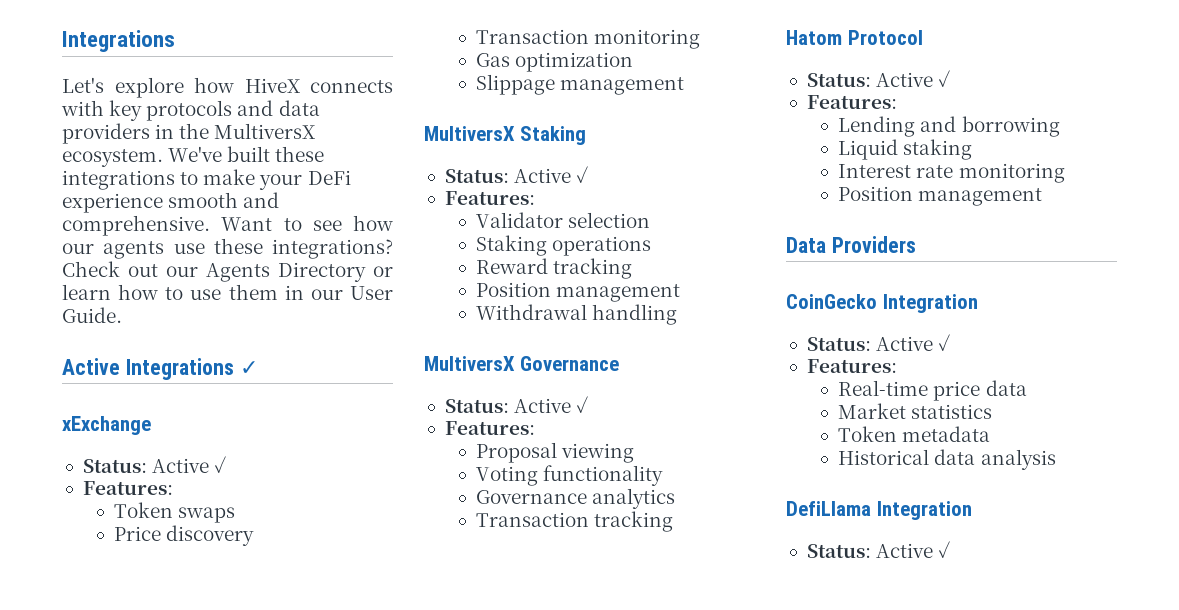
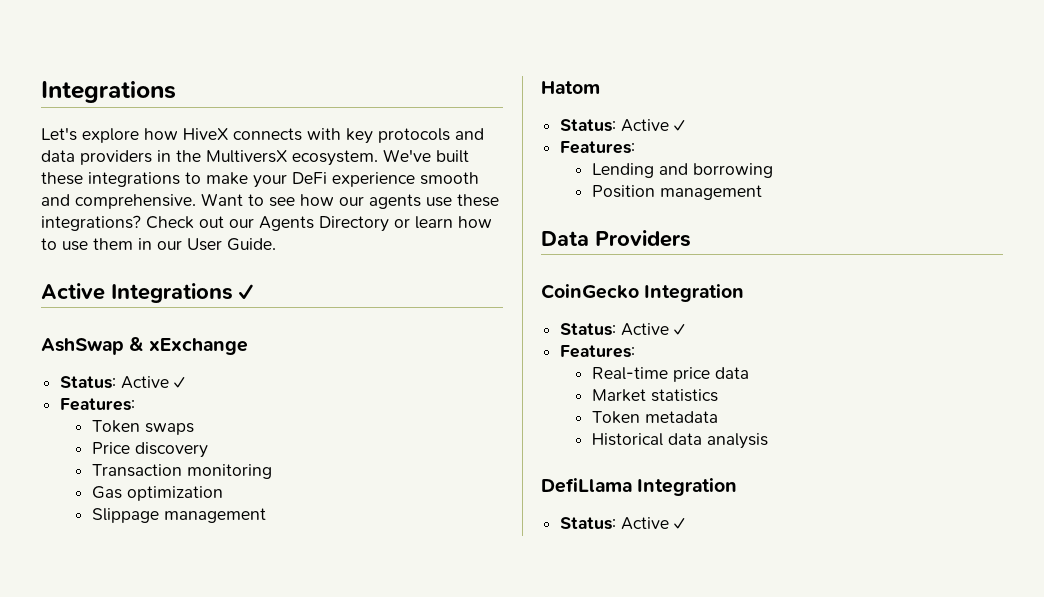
- xExchange
+ AshSwap & xExchange
- MultiversX Staking
- Status: Active ✓
- Features:
- Validator selection
- Staking operations
- Reward tracking
- Position management
- Withdrawal handling
- MultiversX Governance
- Status: Active ✓
- Features:
- Proposal viewing
- Voting functionality
- Governance analytics
- Transaction tracking
- Hatom Protocol
+ Hatom
- Liquid staking
- Interest rate monitoring

